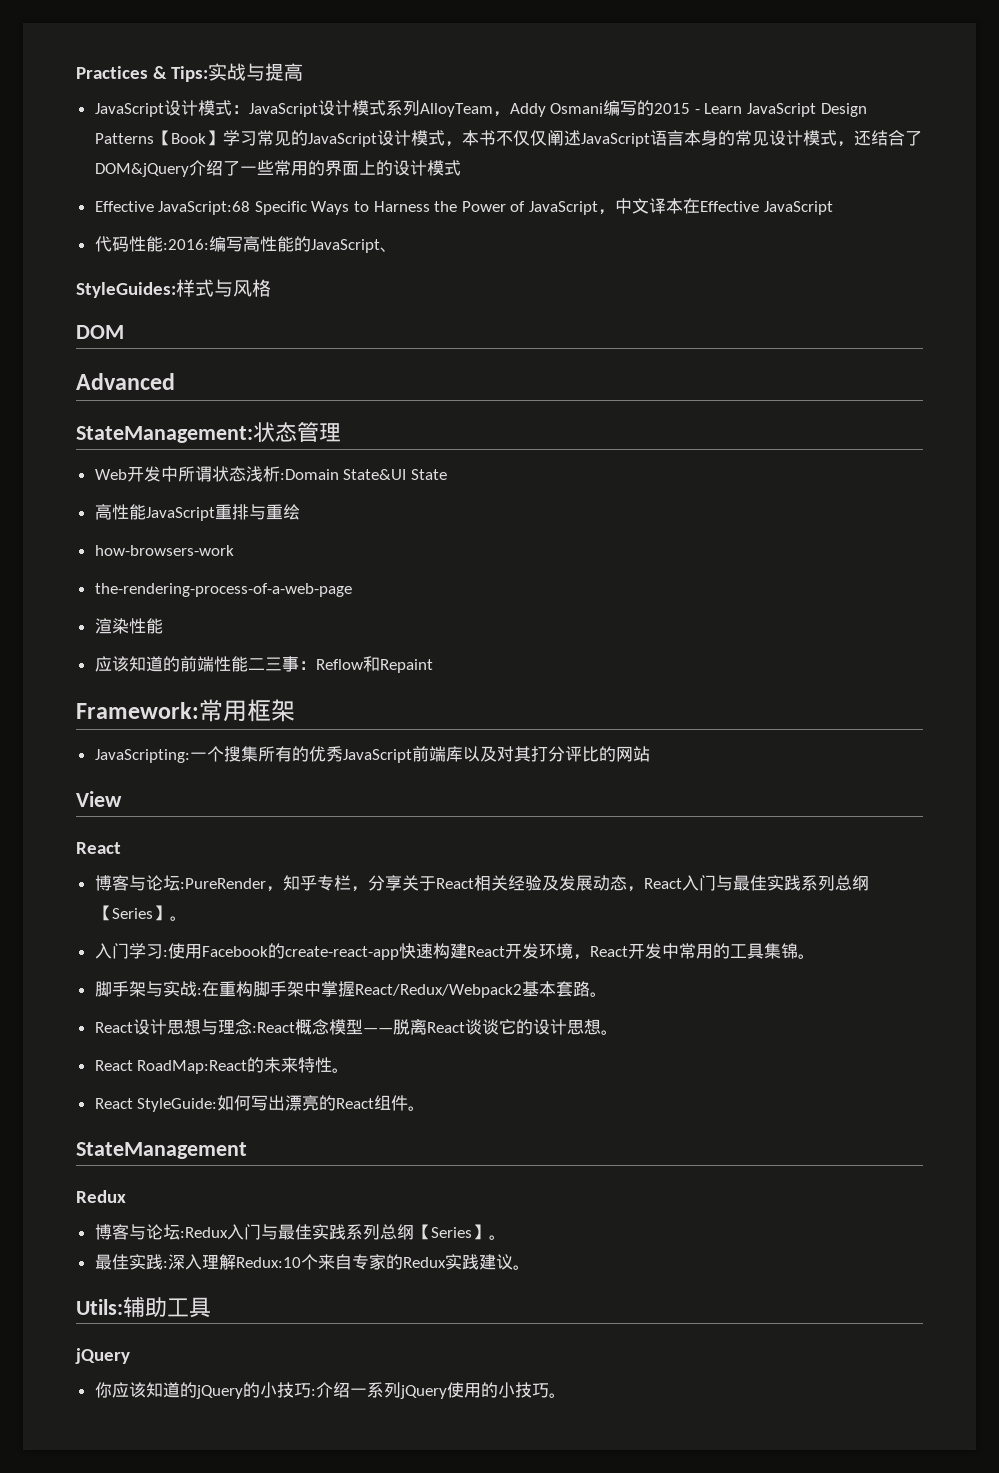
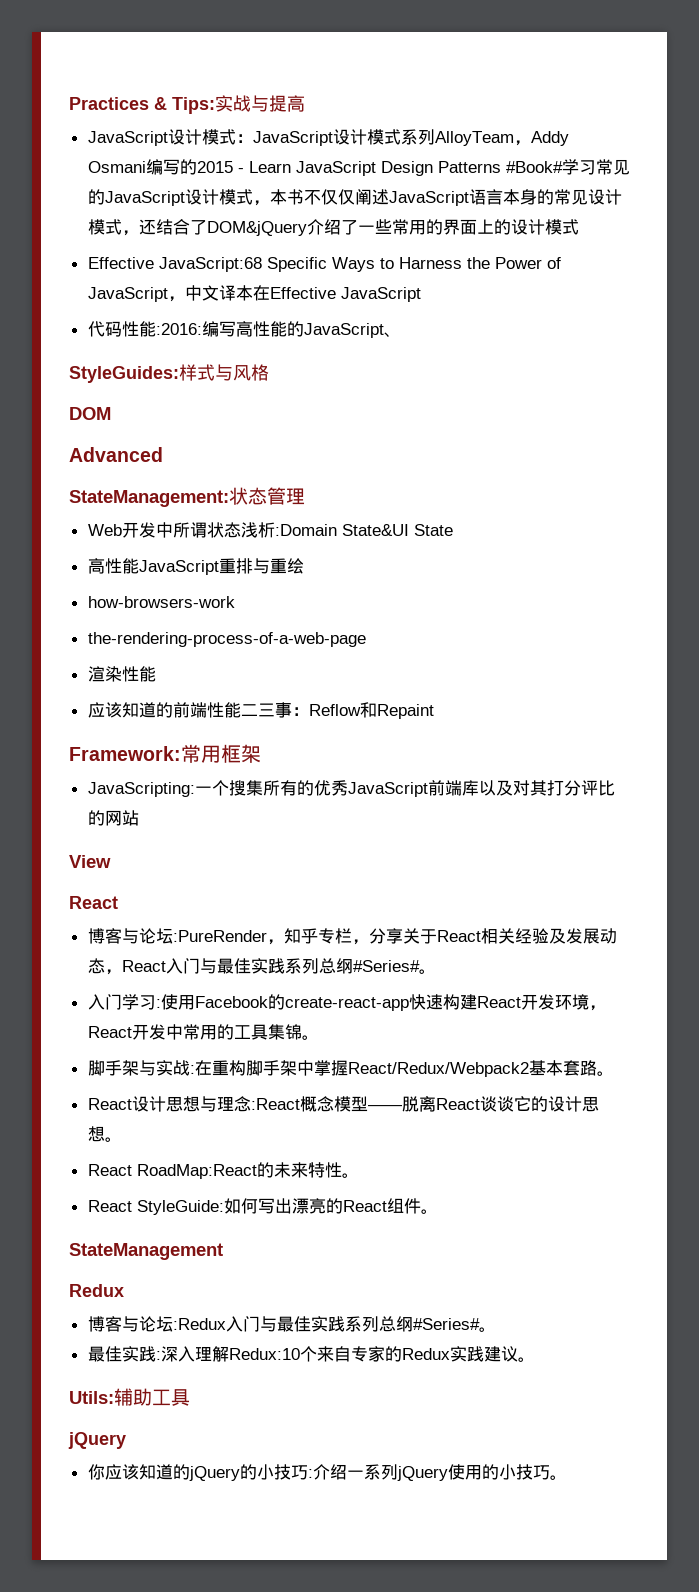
- JavaScript设计模式：JavaScript设计模式系列AlloyTeam，Addy Osmani编写的2015 - Learn JavaScript Design Patterns【Book】学习常见的JavaScript设计模式，本书不仅仅阐述JavaScript语言本身的常见设计模式，还结合了DOM&jQuery介绍了一些常用的界面上的设计模式
+ JavaScript设计模式：JavaScript设计模式系列AlloyTeam，Addy Osmani编写的2015 - Learn JavaScript Design Patterns #Book#学习常见的JavaScript设计模式，本书不仅仅阐述JavaScript语言本身的常见设计模式，还结合了DOM&jQuery介绍了一些常用的界面上的设计模式
- 博客与论坛:PureRender，知乎专栏，分享关于React相关经验及发展动态，React入门与最佳实践系列总纲【Series】。
+ 博客与论坛:PureRender，知乎专栏，分享关于React相关经验及发展动态，React入门与最佳实践系列总纲#Series#。
- 博客与论坛:Redux入门与最佳实践系列总纲【Series】。
+ 博客与论坛:Redux入门与最佳实践系列总纲#Series#。

